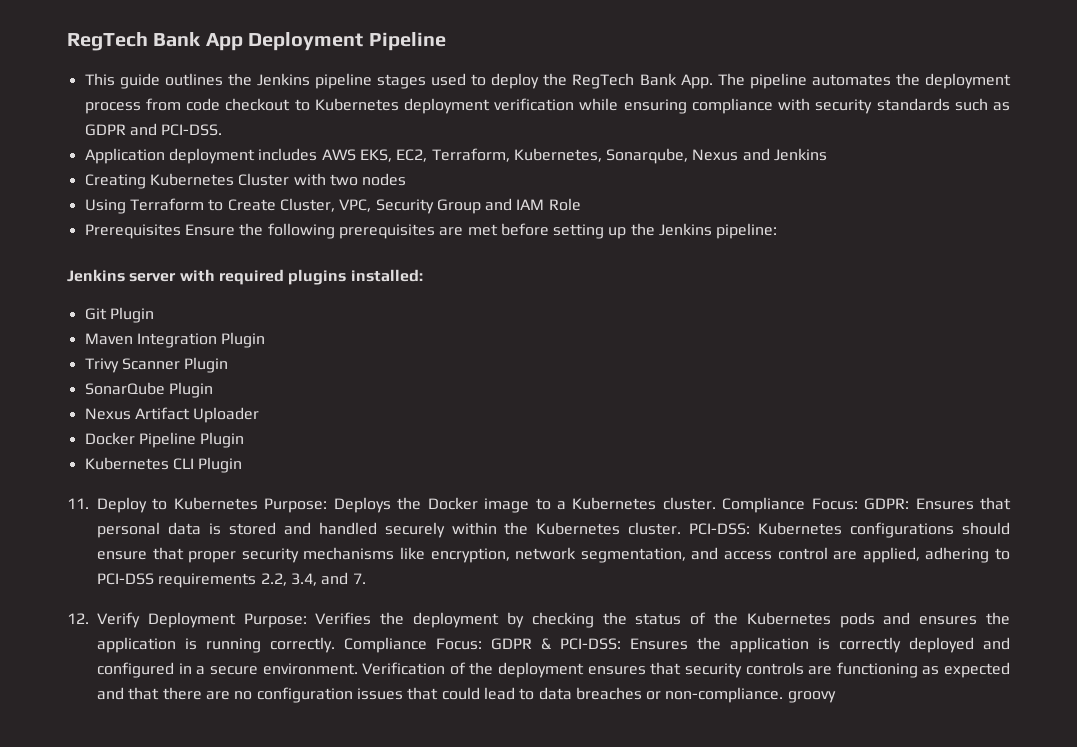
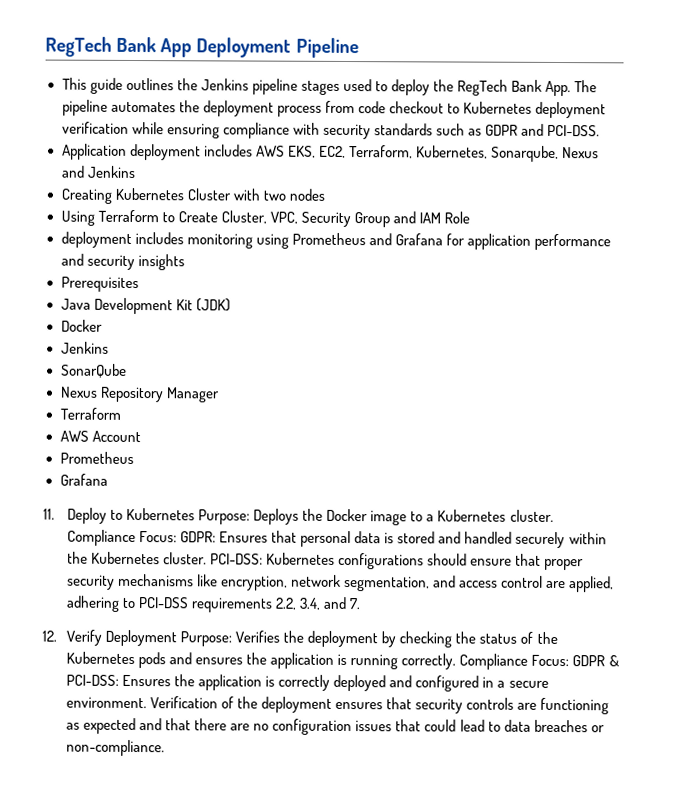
- Prerequisites Ensure the following prerequisites are met before setting up the Jenkins pipeline:
- Jenkins server with required plugins installed:
- Git Plugin
- Maven Integration Plugin
- Trivy Scanner Plugin
+ deployment includes monitoring using Prometheus and Grafana for application performance and security insights
+ Prerequisites
+ Java Development Kit (JDK)
+ Docker
+ Jenkins
- SonarQube Plugin
- Nexus Artifact Uploader
- Docker Pipeline Plugin
- Kubernetes CLI Plugin
+ SonarQube
+ Nexus Repository Manager
+ Terraform
+ AWS Account
+ Prometheus
+ Grafana
- Verification of the deployment ensures that security controls are functioning as expected and that there are no configuration issues that could lead to data breaches or non-compliance. groovy
+ Verification of the deployment ensures that security controls are functioning as expected and that there are no configuration issues that could lead to data breaches or non-compliance.

